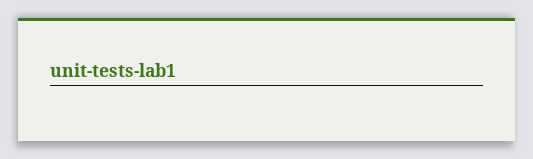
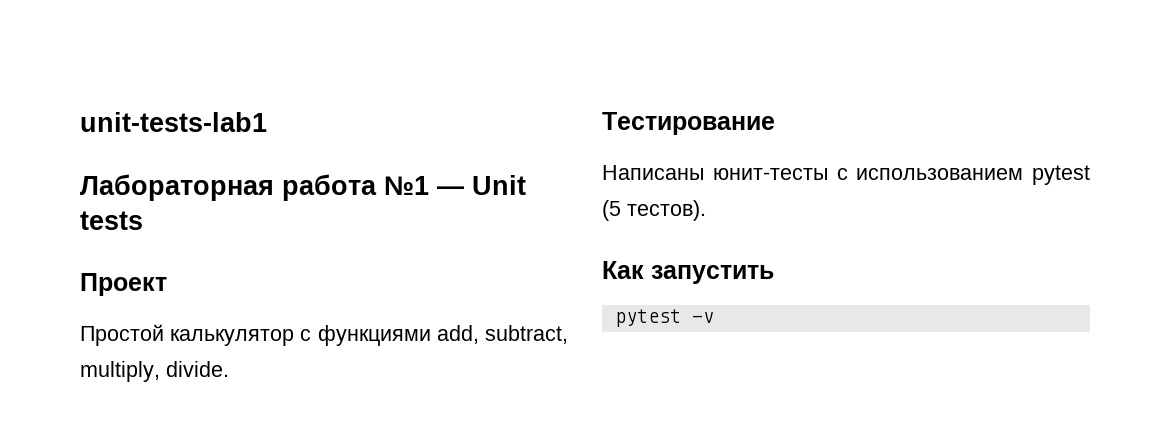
+ Лабораторная работа №1 — Unit tests
+ Проект
+ Простой калькулятор с функциями add, subtract, multiply, divide.
+ Тестирование
+ Написаны юнит-тесты с использованием pytest (5 тестов).
+ Как запустить
+ pytest -v

